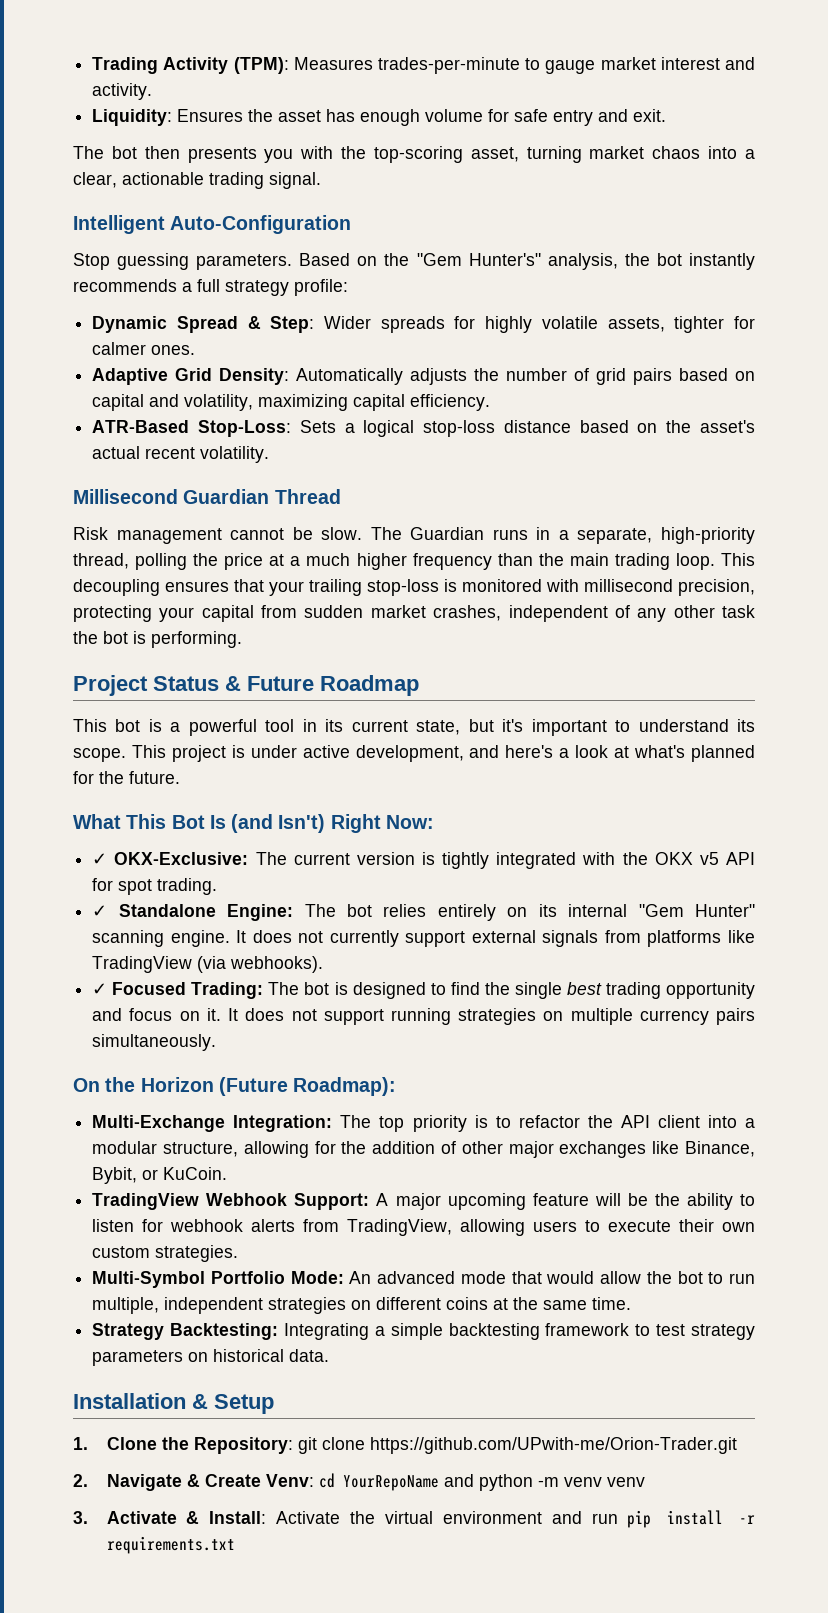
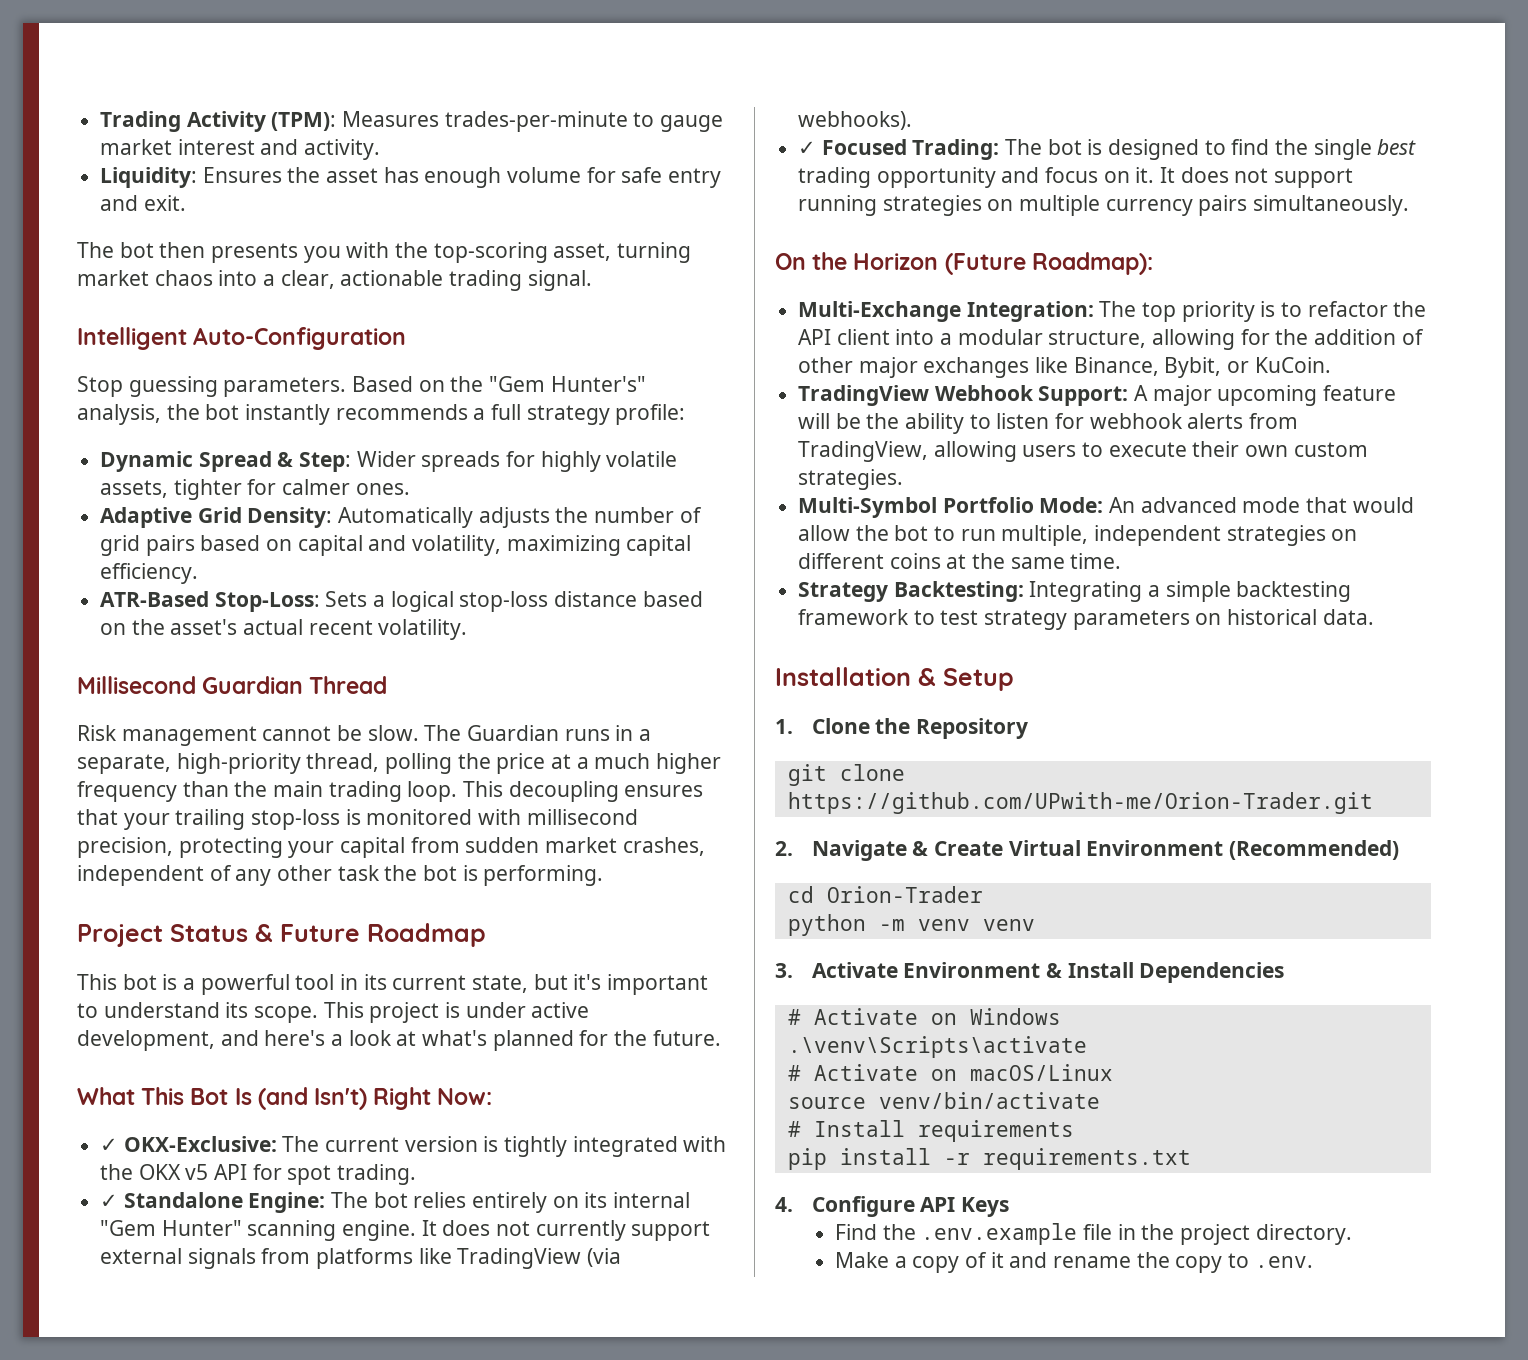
- 1. Clone the Repository: git clone https://github.com/UPwith-me/Orion-Trader.git
+ 1. Clone the Repository
+ git clone https://github.com/UPwith-me/Orion-Trader.git
- 2. Navigate & Create Venv: cd YourRepoName and python -m venv venv
+ 2. Navigate & Create Virtual Environment (Recommended)
+ cd Orion-Trader
+ python -m venv venv
- 3. Activate & Install: Activate the virtual environment and run pip install -r requirements.txt
+ 3. Activate Environment & Install Dependencies
+ # Activate on Windows
+ .\venv\Scripts\activate
+ # Activate on macOS/Linux
+ source venv/bin/activate
+ # Install requirements
+ pip install -r requirements.txt
+ 4. Configure API Keys
+ Find the .env.example file in the project directory.
+ Make a copy of it and rename the copy to .env.

